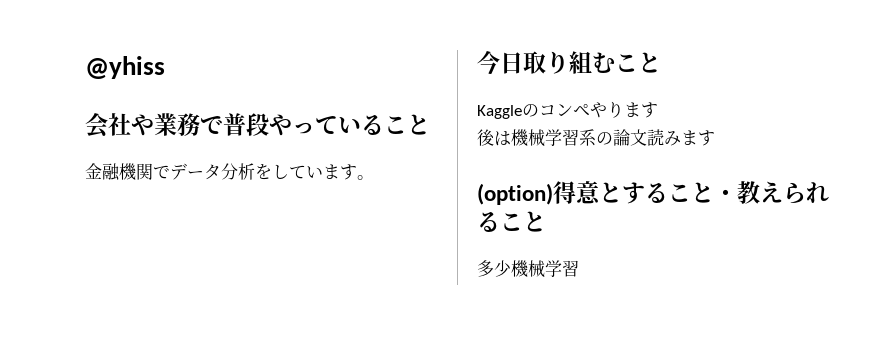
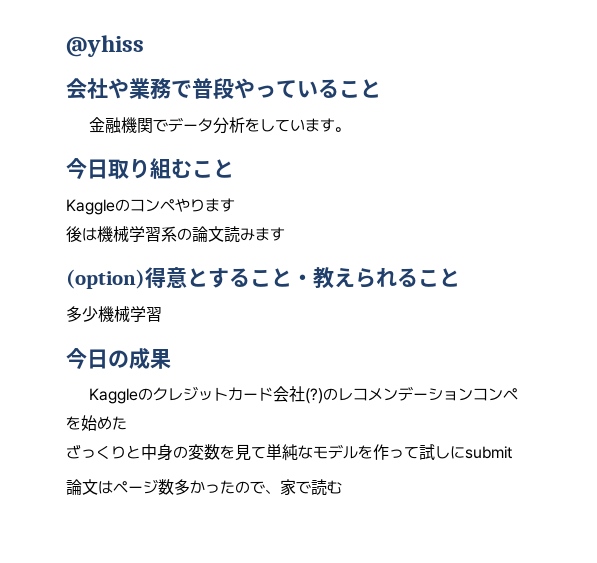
+ 今日の成果
+ Kaggleのクレジットカード会社(?)のレコメンデーションコンペを始めた
+ ざっくりと中身の変数を見て単純なモデルを作って試しにsubmit
+ 論文はページ数多かったので、家で読む

